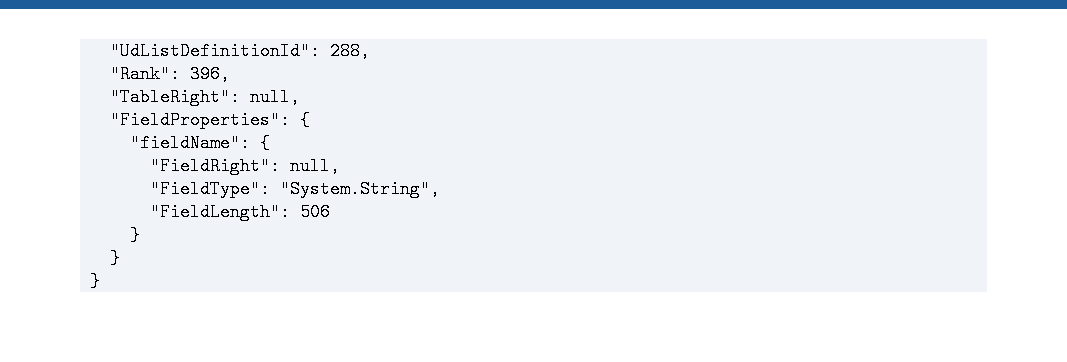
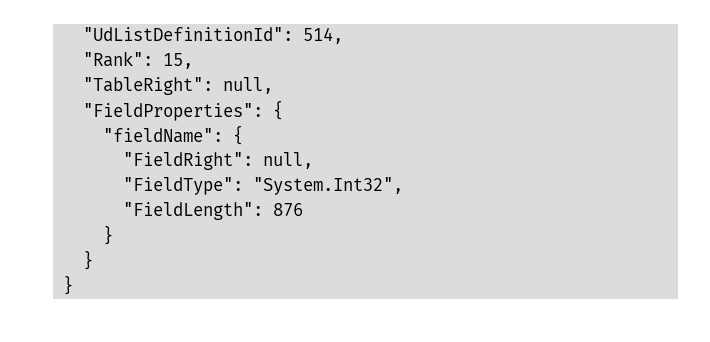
- "UdListDefinitionId": 288,
+ "UdListDefinitionId": 514,
- "Rank": 396,
+ "Rank": 15,
- "FieldType": "System.String",
+ "FieldType": "System.Int32",
- "FieldLength": 506
+ "FieldLength": 876

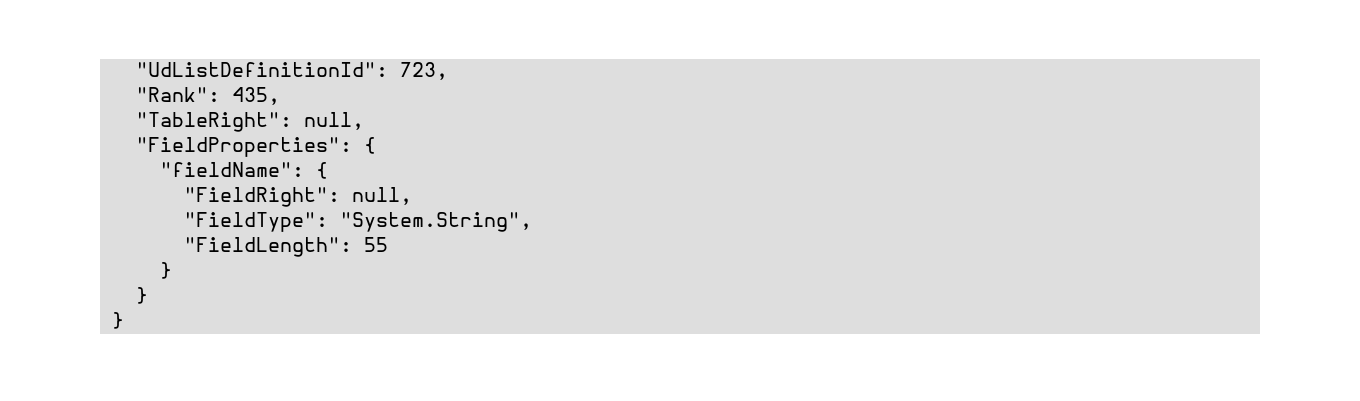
- "UdListDefinitionId": 514,
+ "UdListDefinitionId": 723,
- "Rank": 15,
+ "Rank": 435,
- "FieldType": "System.Int32",
+ "FieldType": "System.String",
- "FieldLength": 876
+ "FieldLength": 55

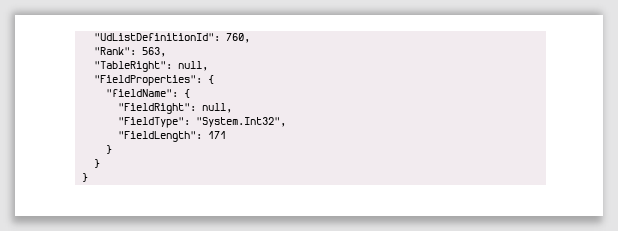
- "UdListDefinitionId": 723,
+ "UdListDefinitionId": 760,
- "Rank": 435,
+ "Rank": 563,
- "FieldType": "System.String",
+ "FieldType": "System.Int32",
- "FieldLength": 55
+ "FieldLength": 171

